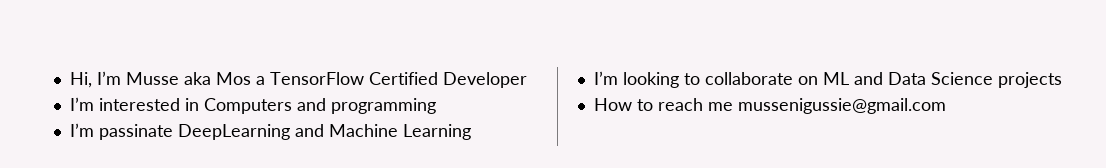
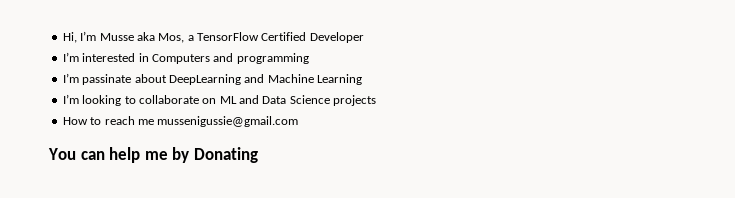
- Hi, I’m Musse aka Mos a TensorFlow Certified Developer
+ Hi, I’m Musse aka Mos, a TensorFlow Certified Developer
- I’m passinate DeepLearning and Machine Learning
+ I’m passinate about DeepLearning and Machine Learning
+ You can help me by Donating

